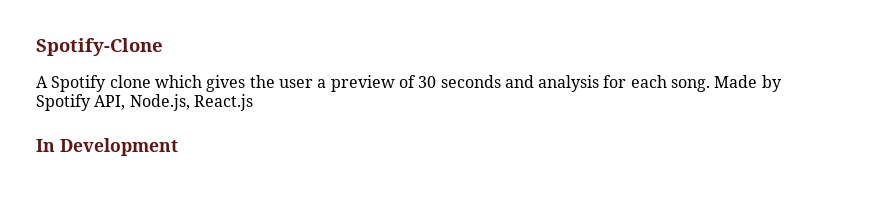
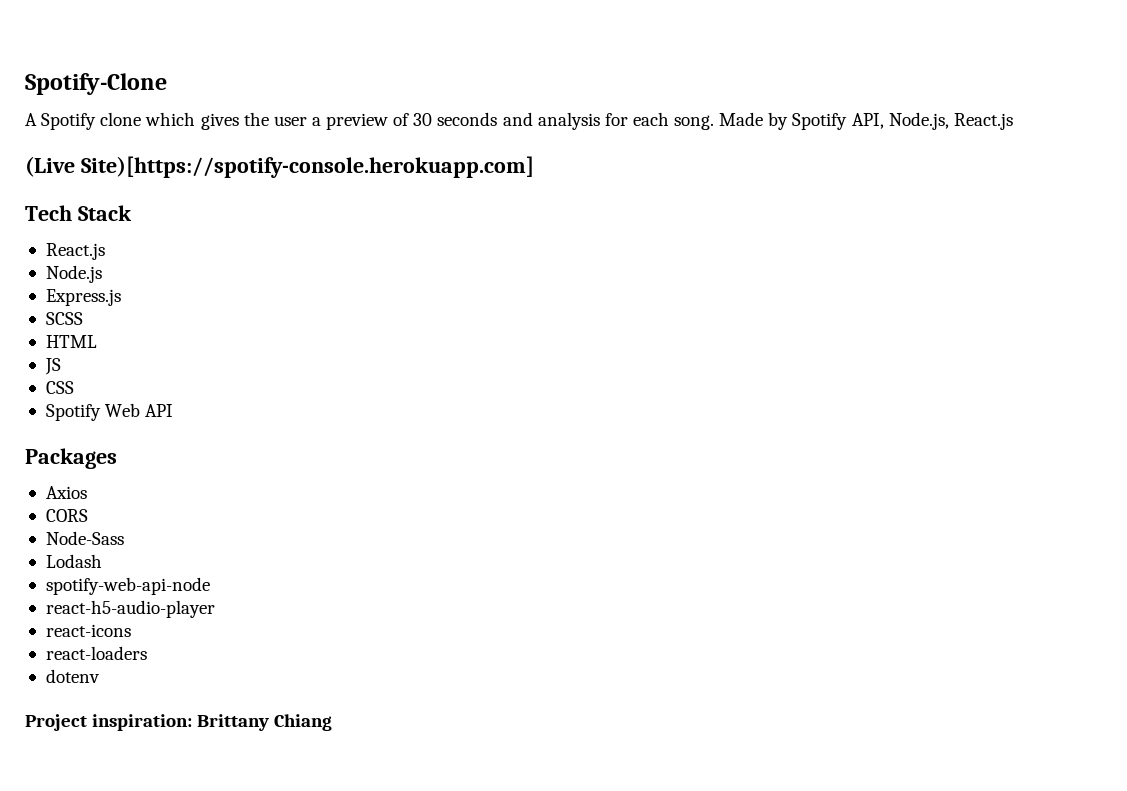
- In Development
+ (Live Site)[https://spotify-console.herokuapp.com]
+ Tech Stack
+ React.js
+ Node.js
+ Express.js
+ SCSS
+ HTML
+ JS
+ CSS
+ Spotify Web API
+ Packages
+ Axios
+ CORS
+ Node-Sass
+ Lodash
+ spotify-web-api-node
+ react-h5-audio-player
+ react-icons
+ react-loaders
+ dotenv
+ Project inspiration: Brittany Chiang

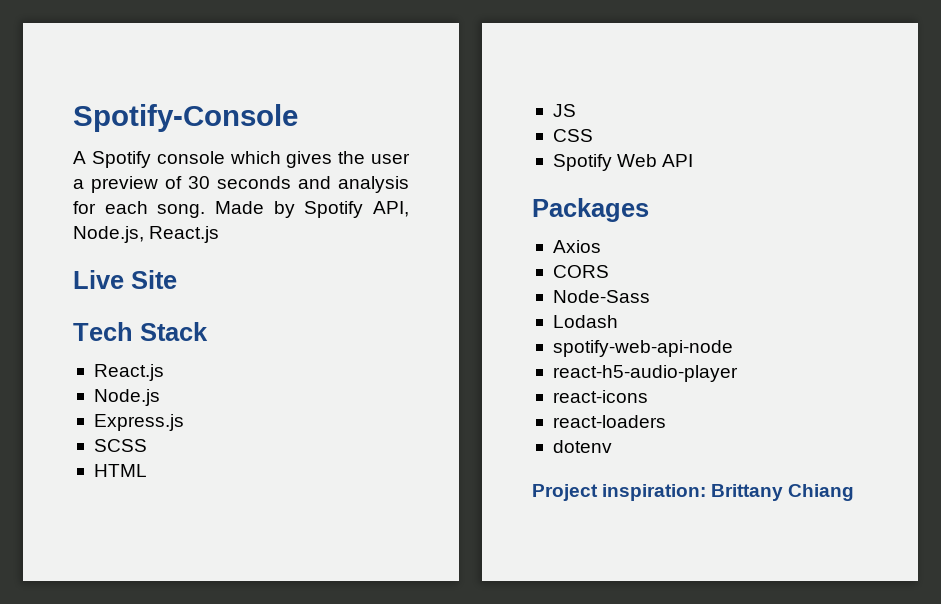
- Spotify-Clone
+ Spotify-Console
- A Spotify clone which gives the user a preview of 30 seconds and analysis for each song.
+ A Spotify console which gives the user a preview of 30 seconds and analysis for each song.
- (Live Site)[https://spotify-console.herokuapp.com]
+ Live Site

